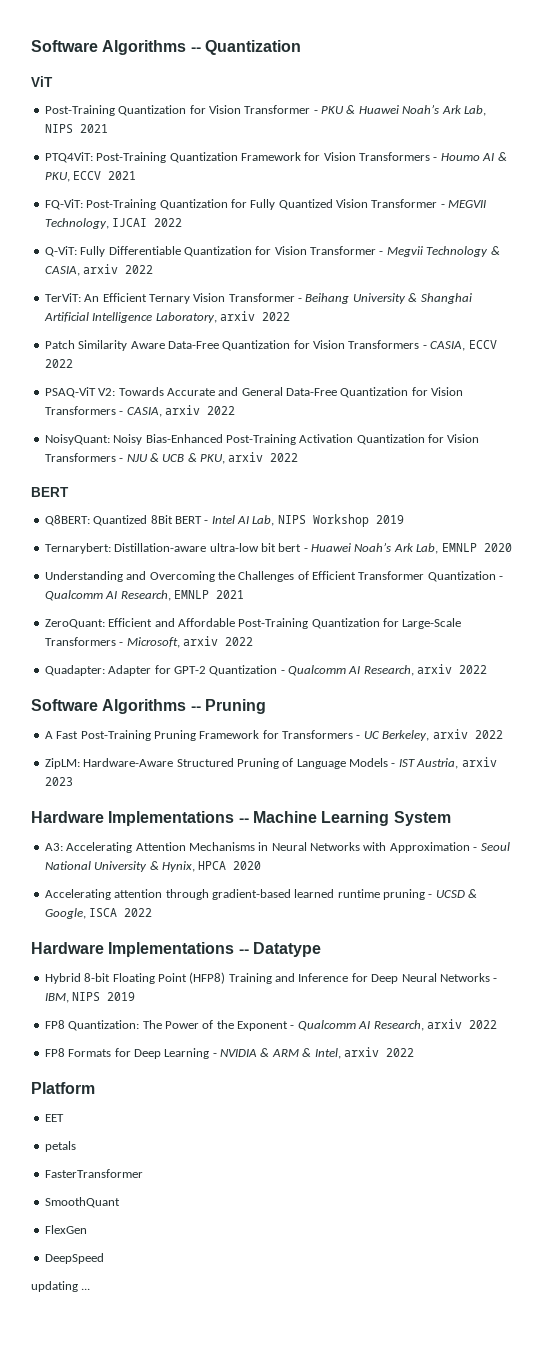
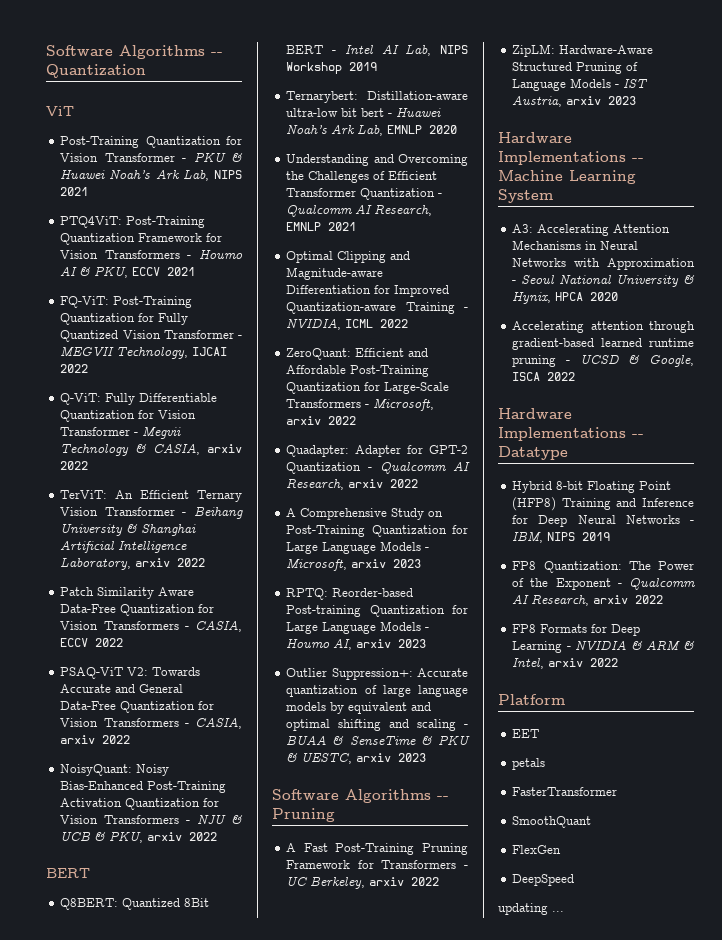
+ Optimal Clipping and Magnitude-aware Differentiation for Improved Quantization-aware Training - NVIDIA, ICML 2022
+ A Comprehensive Study on Post-Training Quantization for Large Language Models - Microsoft, arxiv 2023
+ RPTQ: Reorder-based Post-training Quantization for Large Language Models - Houmo AI, arxiv 2023
+ Outlier Suppression+: Accurate quantization of large language models by equivalent and optimal shifting and scaling - BUAA & SenseTime & PKU & UESTC, arxiv 2023

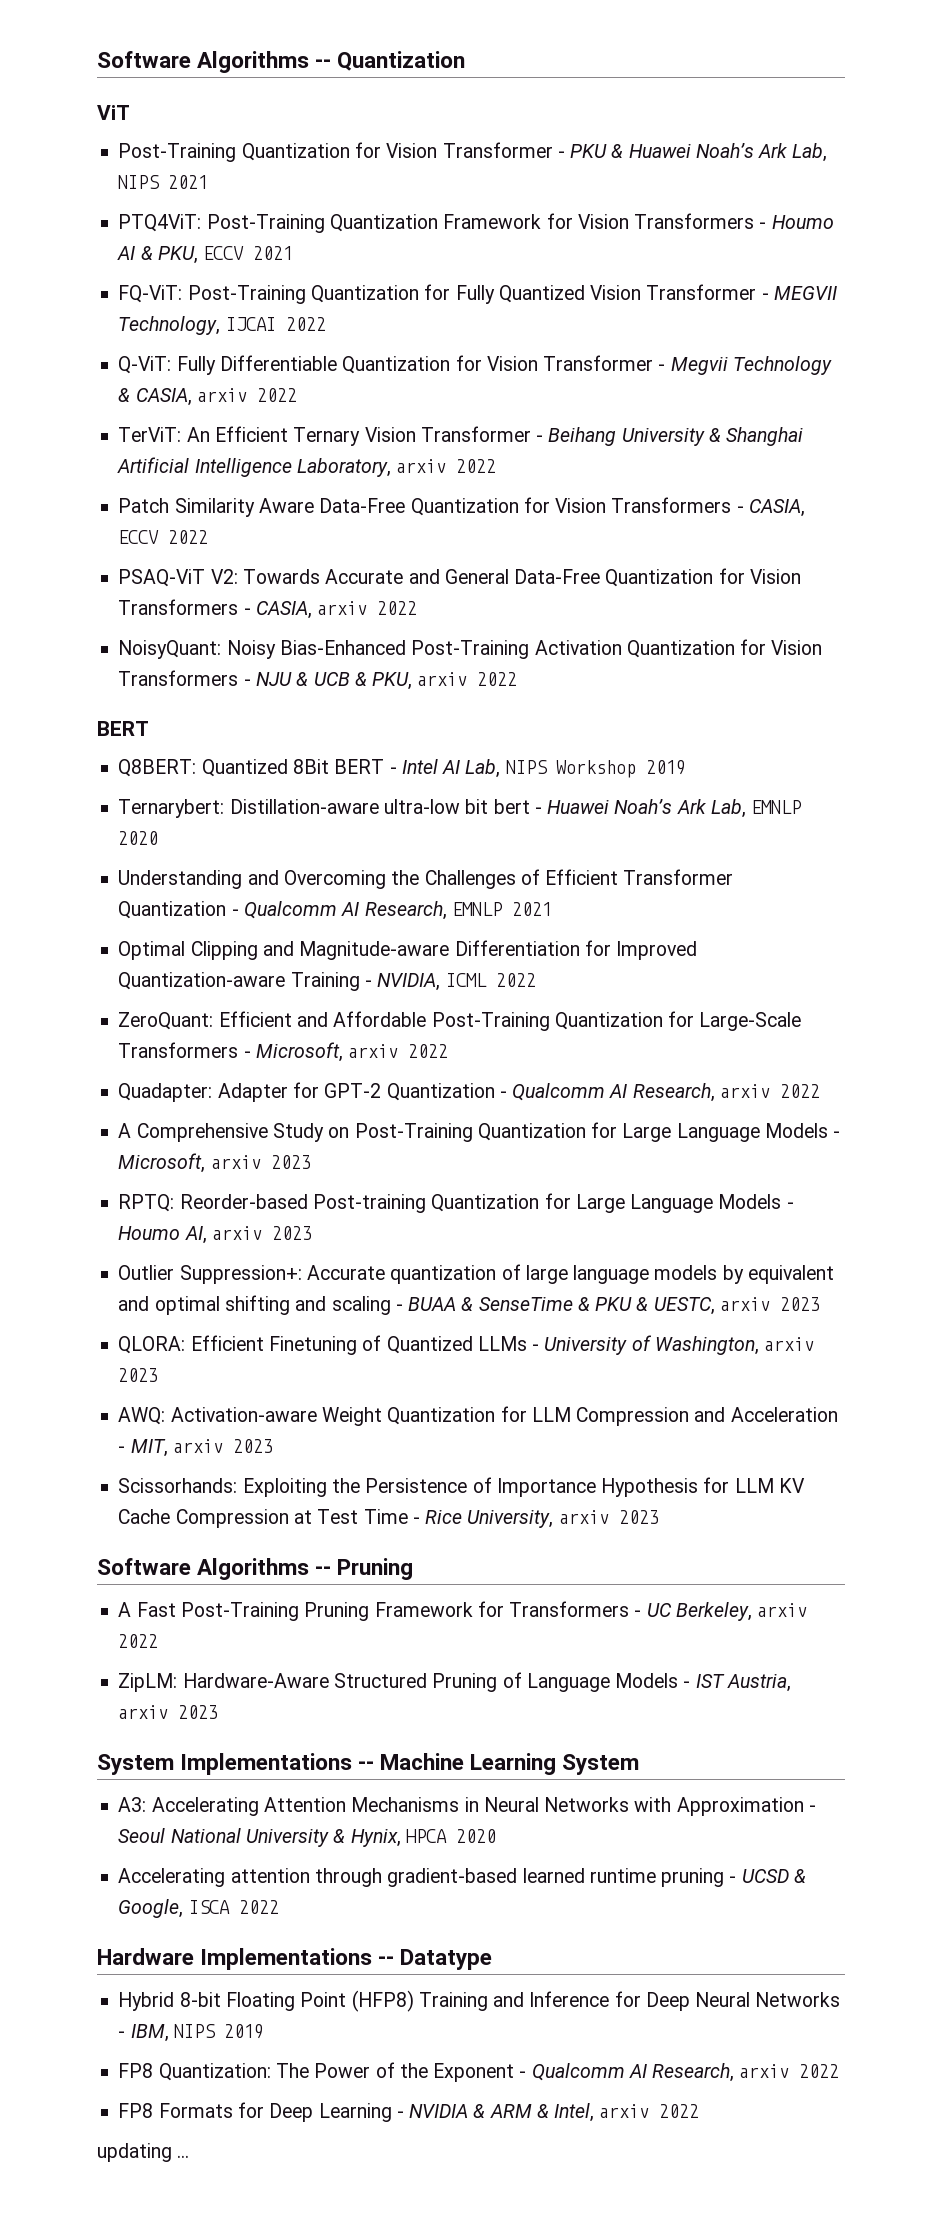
+ QLORA: Efficient Finetuning of Quantized LLMs - University of Washington, arxiv 2023
+ AWQ: Activation-aware Weight Quantization for LLM Compression and Acceleration - MIT, arxiv 2023
+ Scissorhands: Exploiting the Persistence of Importance Hypothesis for LLM KV Cache Compression at Test Time - Rice University, arxiv 2023
- Hardware Implementations -- Machine Learning System
+ System Implementations -- Machine Learning System
- Platform
- EET
- petals
- FasterTransformer
- SmoothQuant
- FlexGen
- DeepSpeed

